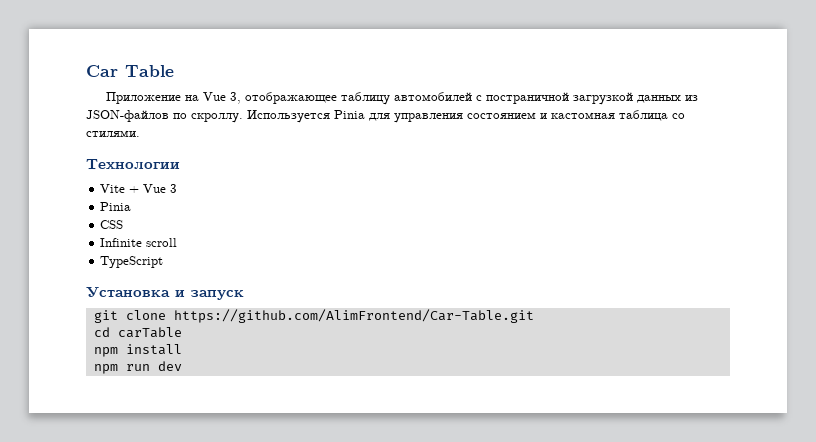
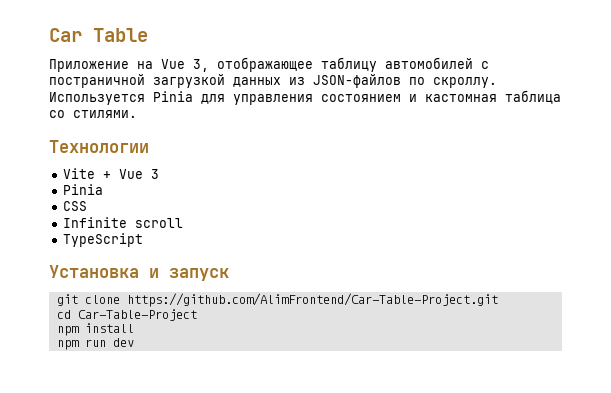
- git clone https://github.com/AlimFrontend/Car-Table.git
+ git clone https://github.com/AlimFrontend/Car-Table-Project.git
- cd carTable
+ cd Car-Table-Project

